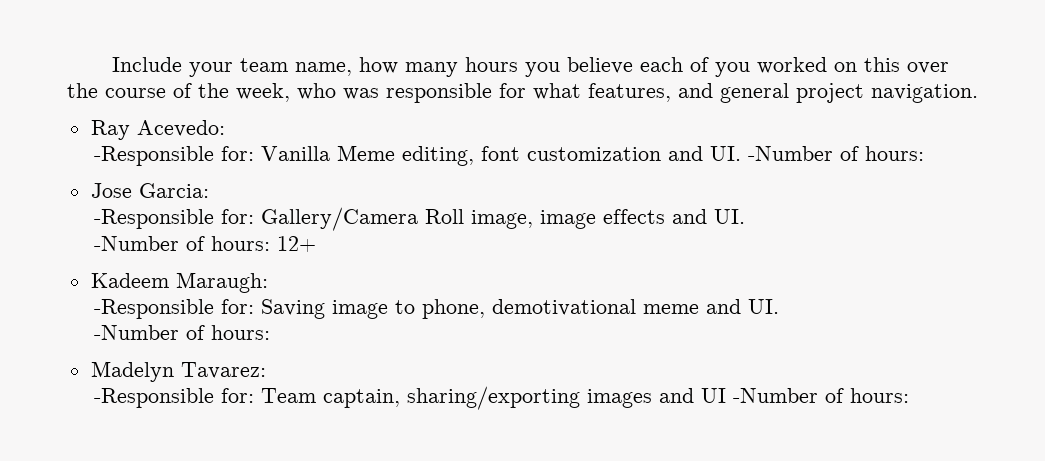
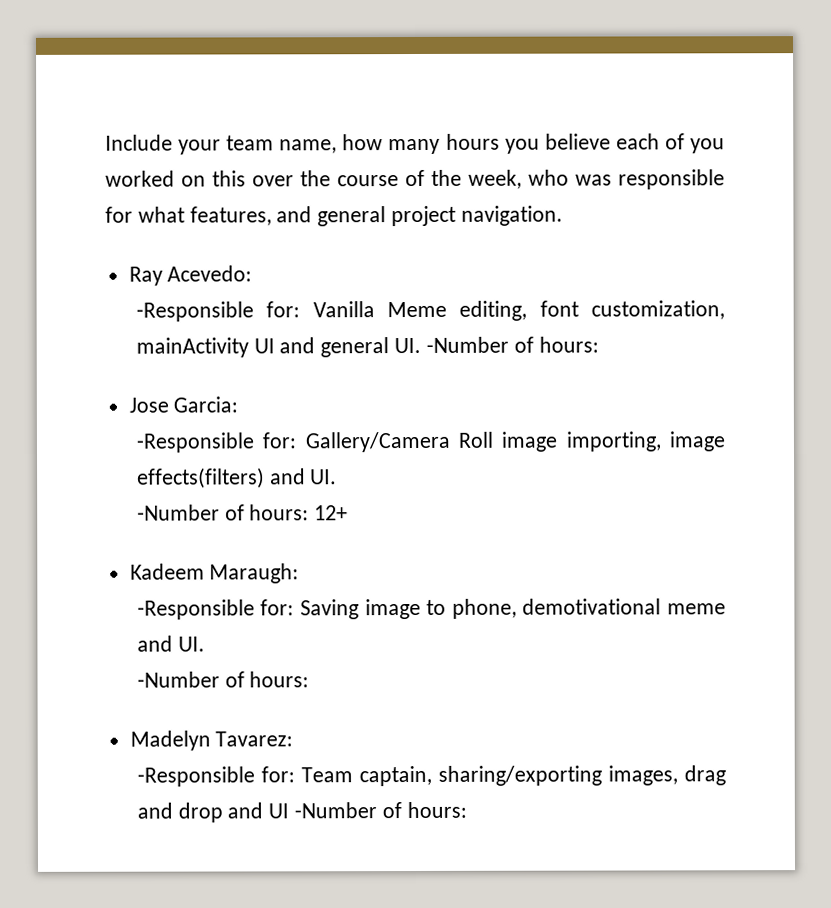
- -Responsible for: Vanilla Meme editing, font customization and UI. -Number of hours:
+ -Responsible for: Vanilla Meme editing, font customization, mainActivity UI and general UI. -Number of hours:
- -Responsible for: Gallery/Camera Roll image, image effects and UI.
+ -Responsible for: Gallery/Camera Roll image importing, image effects(filters) and UI.
- -Responsible for: Team captain, sharing/exporting images and UI -Number of hours:
+ -Responsible for: Team captain, sharing/exporting images, drag and drop and UI -Number of hours:

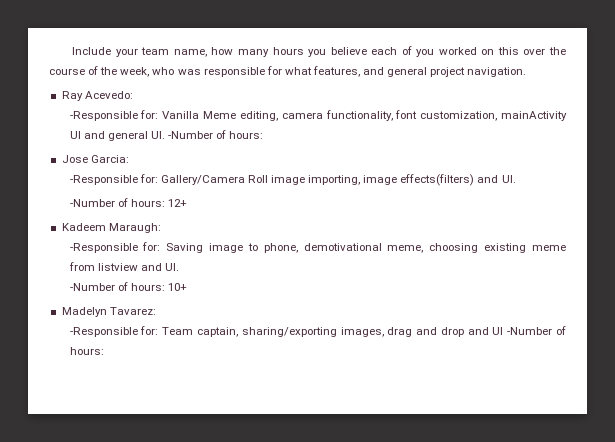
- -Responsible for: Vanilla Meme editing, font customization, mainActivity UI and general UI. -Number of hours:
+ -Responsible for: Vanilla Meme editing, camera functionality, font customization, mainActivity UI and general UI. -Number of hours:
- -Responsible for: Saving image to phone, demotivational meme and UI.
- -Number of hours:
+ -Responsible for: Saving image to phone, demotivational meme, choosing existing meme from listview and UI.
+ -Number of hours: 10+

